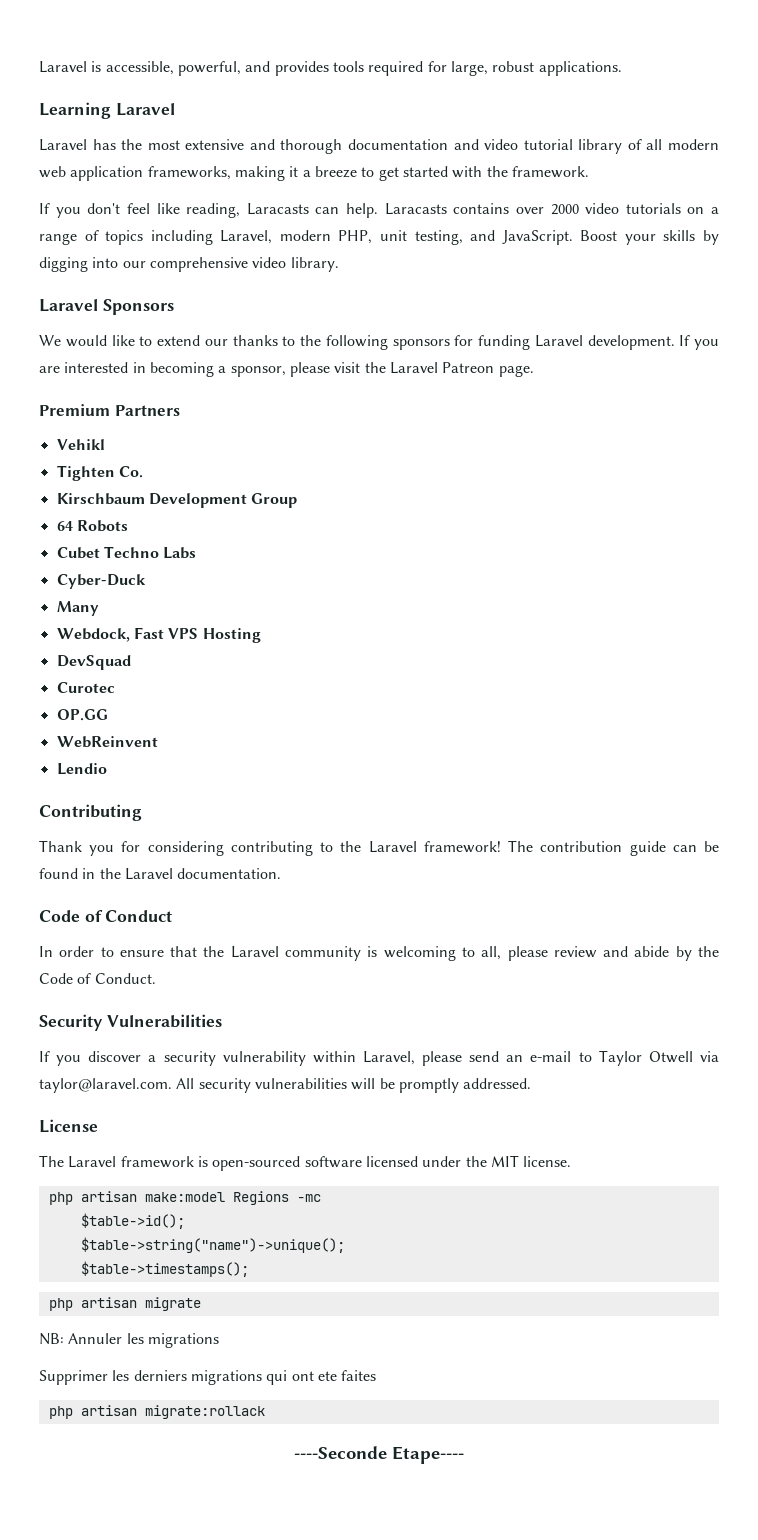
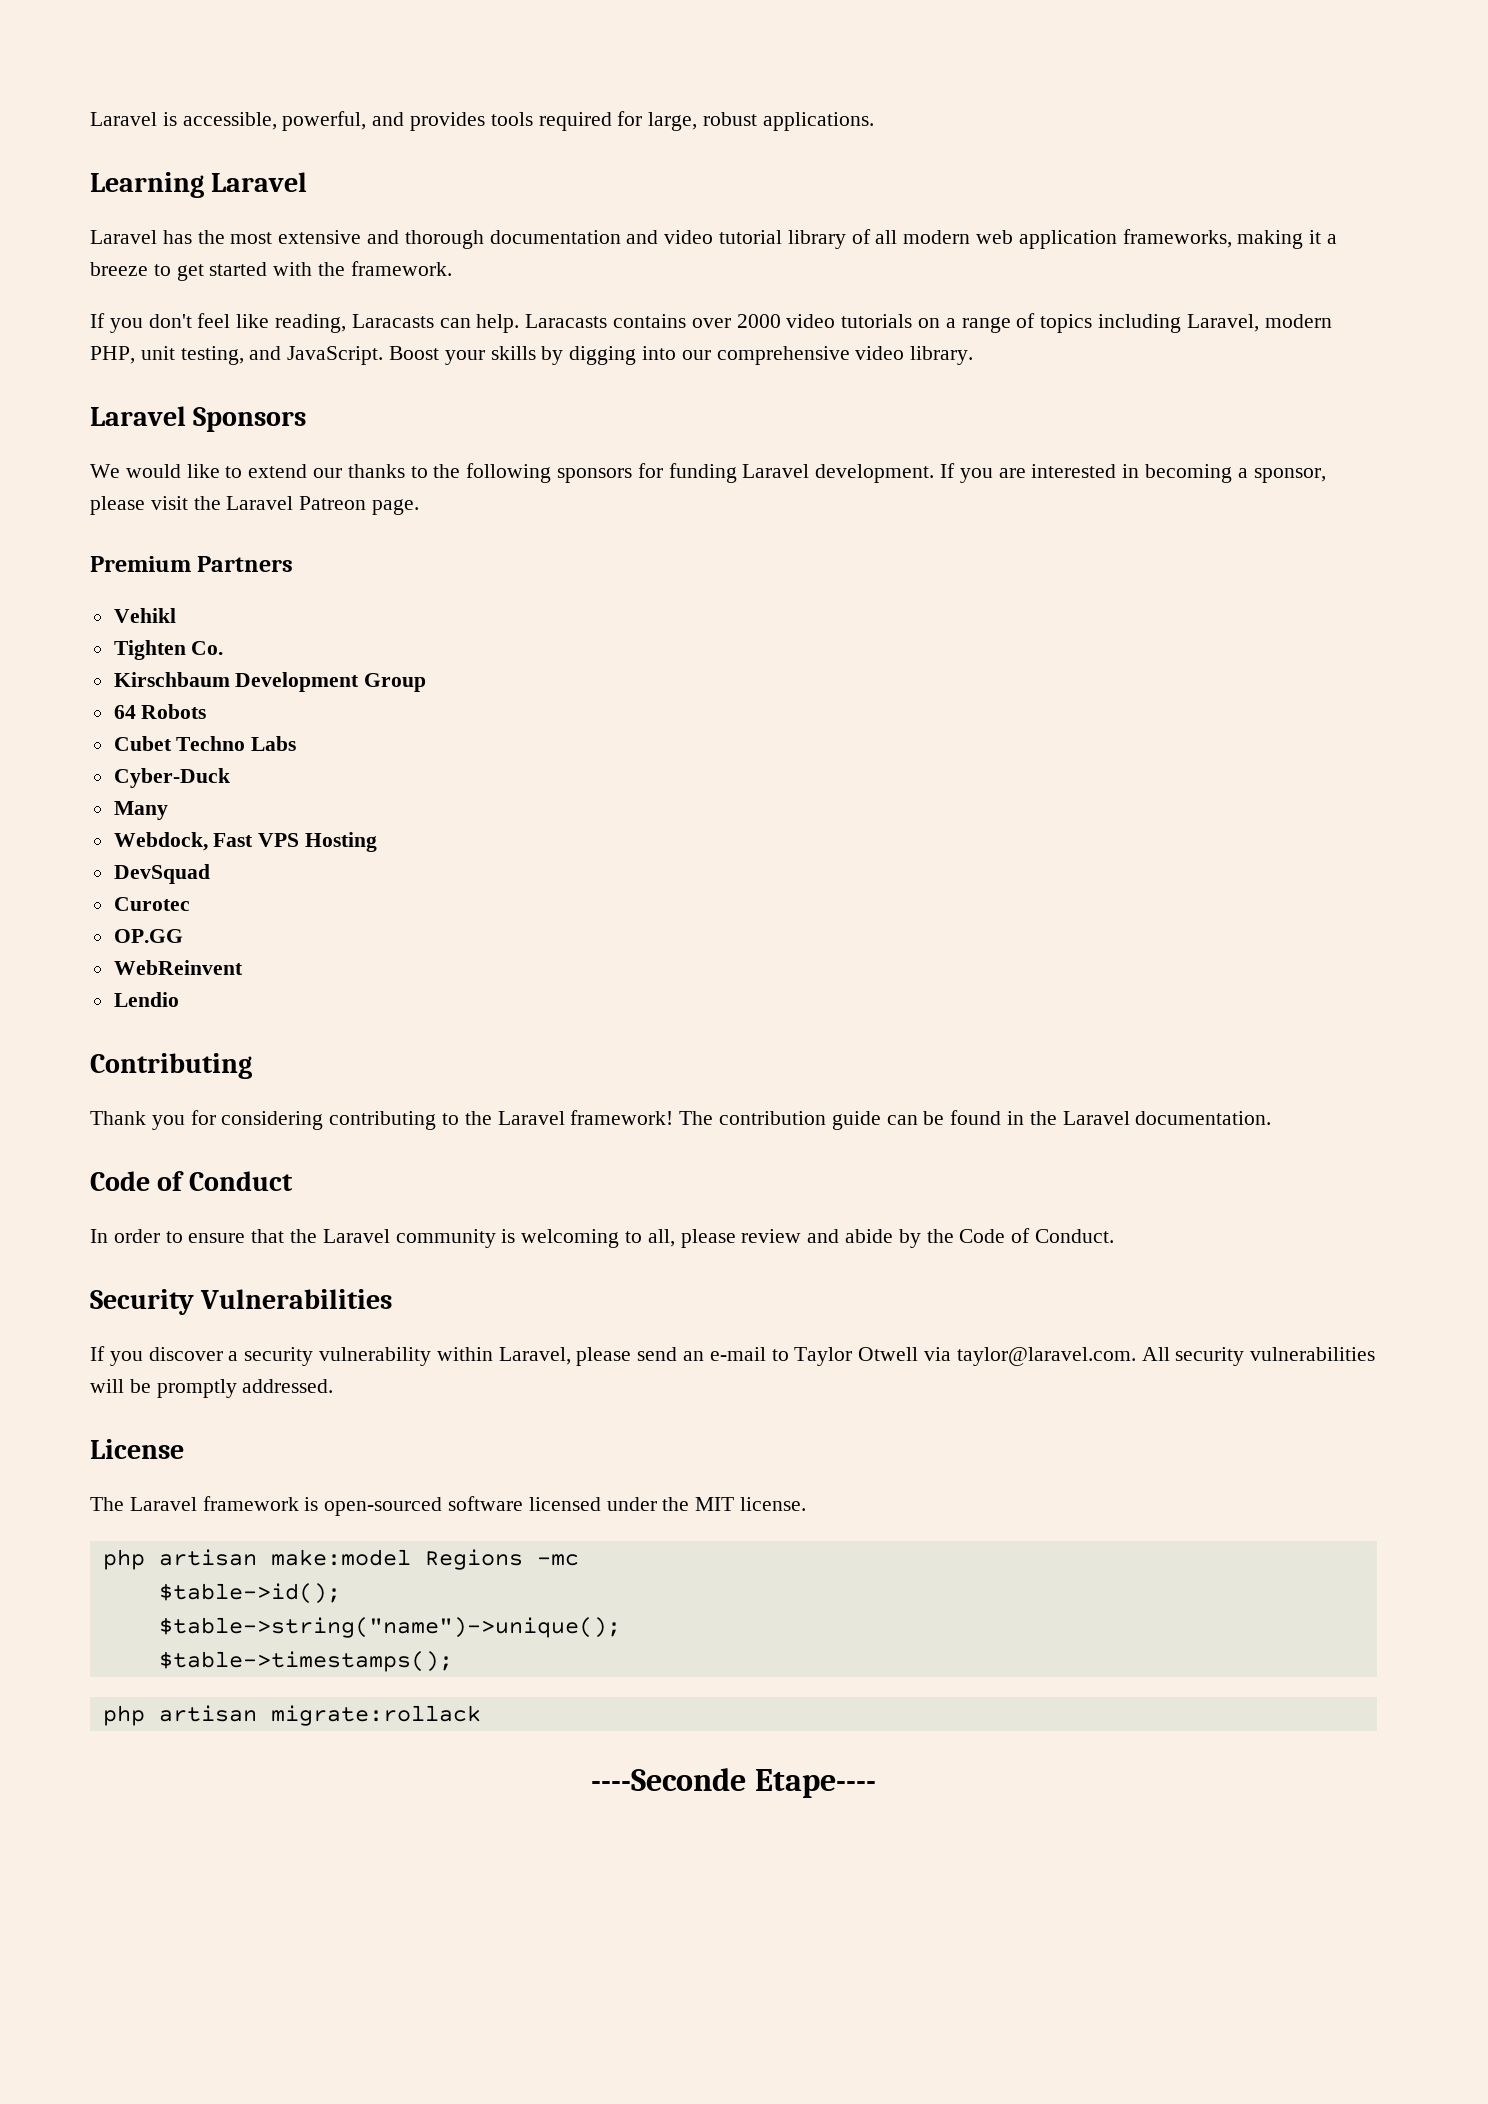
- php artisan migrate
- NB: Annuler les migrations
- Supprimer les derniers migrations qui ont ete faites

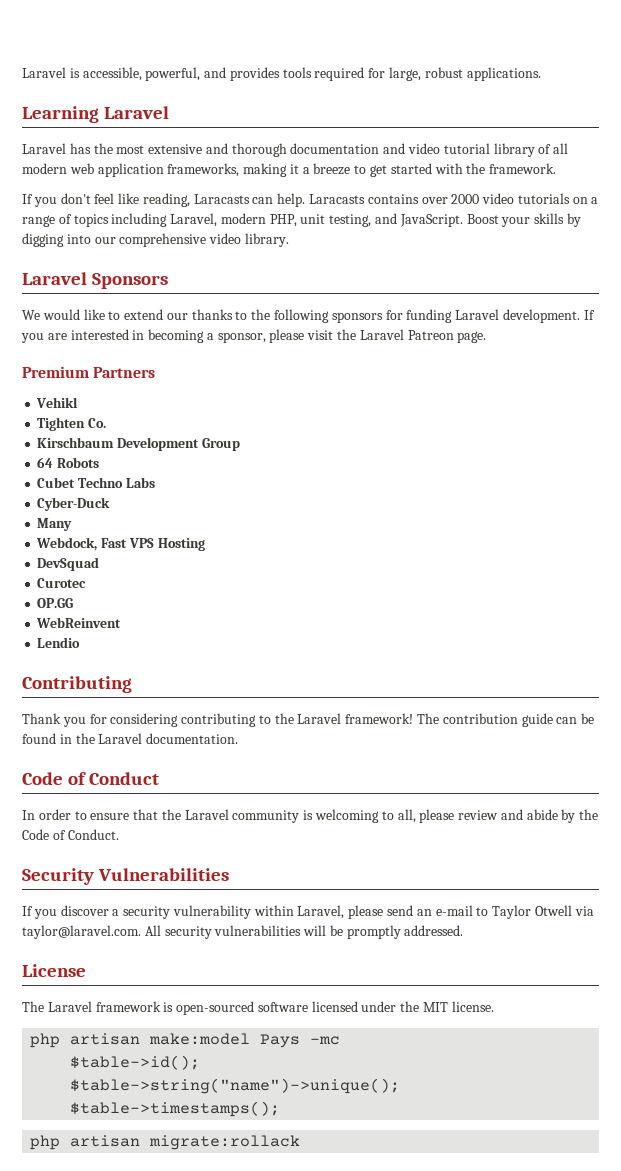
- php artisan make:model Regions -mc
+ php artisan make:model Pays -mc
- ----Seconde Etape----

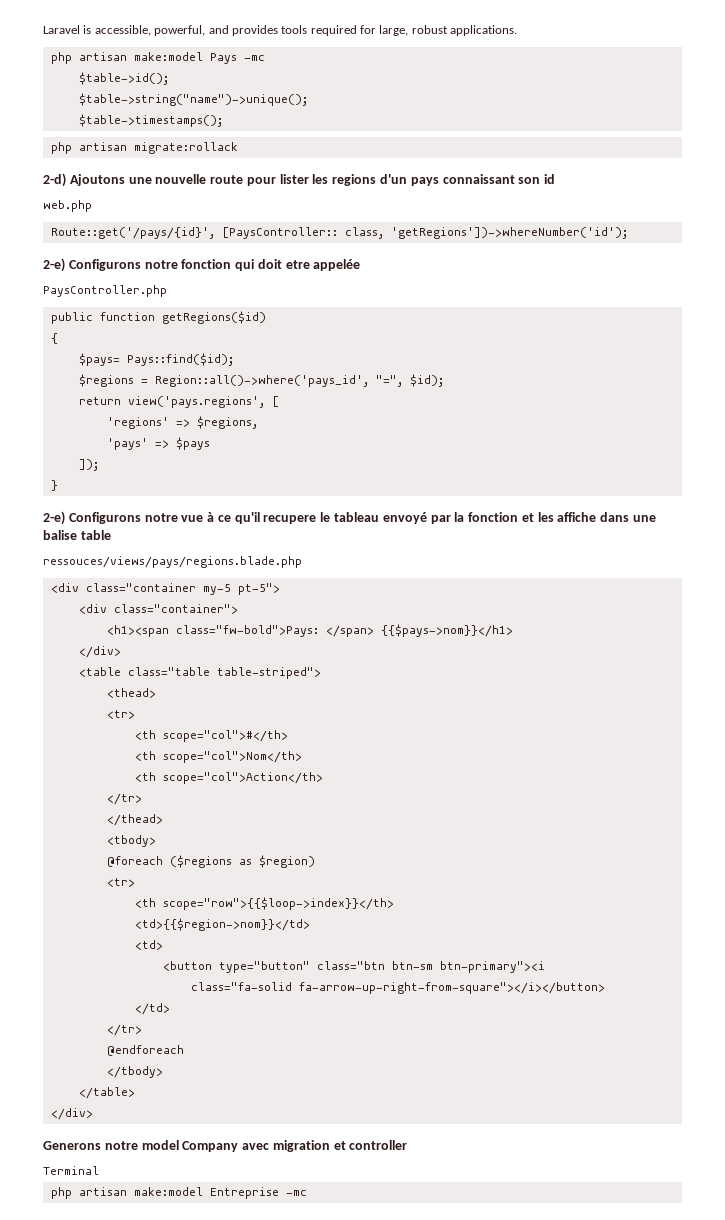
- Learning Laravel
- Laravel has the most extensive and thorough documentation and video tutorial library of all modern web application frameworks, making it a breeze to get started with the framework.
- If you don't feel like reading, Laracasts can help. Laracasts contains over 2000 video tutorials on a range of topics including Laravel, modern PHP, unit testing, and JavaScript. Boost your skills by digging into our comprehensive video library.
- Laravel Sponsors
- We would like to extend our thanks to the following sponsors for funding Laravel development. If you are interested in becoming a sponsor, please visit the Laravel Patreon page.
- Premium Partners
- Vehikl
- Tighten Co.
- Kirschbaum Development Group
- 64 Robots
- Cubet Techno Labs
- Cyber-Duck
- Many
- Webdock, Fast VPS Hosting
- DevSquad
- Curotec
- OP.GG
- WebReinvent
- Lendio
- Contributing
- Thank you for considering contributing to the Laravel framework! The contribution guide can be found in the Laravel documentation.
- Code of Conduct
- In order to ensure that the Laravel community is welcoming to all, please review and abide by the Code of Conduct.
- Security Vulnerabilities
- If you discover a security vulnerability within Laravel, please send an e-mail to Taylor Otwell via taylor@laravel.com. All security vulnerabilities will be promptly addressed.
- License
- The Laravel framework is open-sourced software licensed under the MIT license.
+ 2-d) Ajoutons une nouvelle route pour lister les regions d'un pays connaissant son id
+ web.php
+ Route::get('/pays/{id}', [PaysController:: class, 'getRegions'])->whereNumber('id');
+ 2-e) Configurons notre fonction qui doit etre appelée
+ PaysController.php
+ public function getRegions($id)
+ {
+ $pays= Pays::find($id);
+ $regions = Region::all()->where('pays_id', "=", $id);
+ return view('pays.regions', [
+ 'regions' => $regions,
+ 'pays' => $pays
+ ]);
+ }
+ 2-e) Configurons notre vue à ce qu'il recupere le tableau envoyé par la fonction et les affiche dans une balise table
+ ressouces/views/pays/regions.blade.php
+ <div class="container my-5 pt-5">
+ <div class="container">
+ <h1><span class="fw-bold">Pays: </span> {{$pays->nom}}</h1>
+ </div>
+ <table class="table table-striped">
+ <thead>
+ <tr>
+ <th scope="col">#</th>
+ <th scope="col">Nom</th>
+ <th scope="col">Action</th>
+ </tr>
+ </thead>
+ <tbody>
+ @foreach ($regions as $region)
+ <tr>
+ <th scope="row">{{$loop->index}}</th>
+ <td>{{$region->nom}}</td>
+ <td>
+ <button type="button" class="btn btn-sm btn-primary"><i
+ class="fa-solid fa-arrow-up-right-from-square"></i></button>
+ </td>
+ </tr>
+ @endforeach
+ </tbody>
+ </table>
+ </div>
+ Generons notre model Company avec migration et controller
+ Terminal
+ php artisan make:model Entreprise -mc

